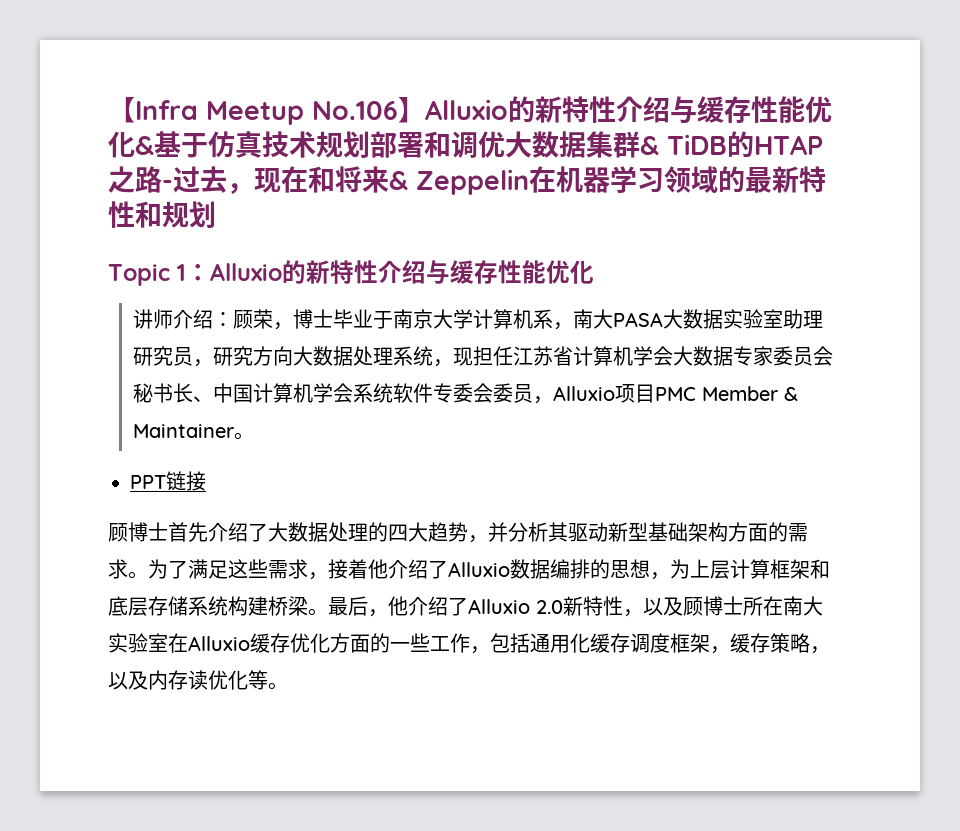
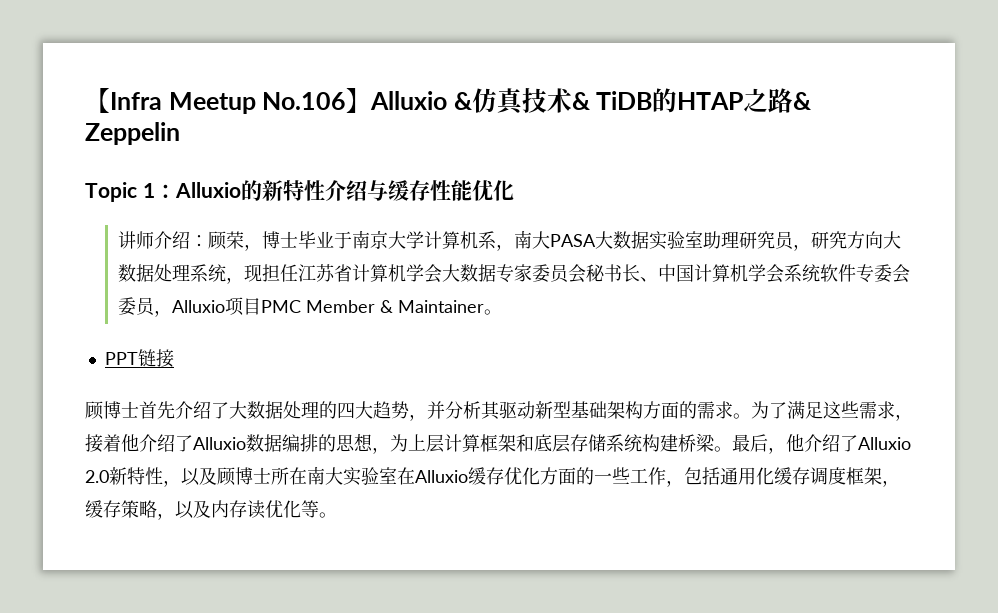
- 【Infra Meetup No.106】Alluxio的新特性介绍与缓存性能优化&基于仿真技术规划部署和调优大数据集群& TiDB的HTAP之路-过去，现在和将来& Zeppelin在机器学习领域的最新特性和规划
+ 【Infra Meetup No.106】Alluxio &仿真技术& TiDB的HTAP之路& Zeppelin

